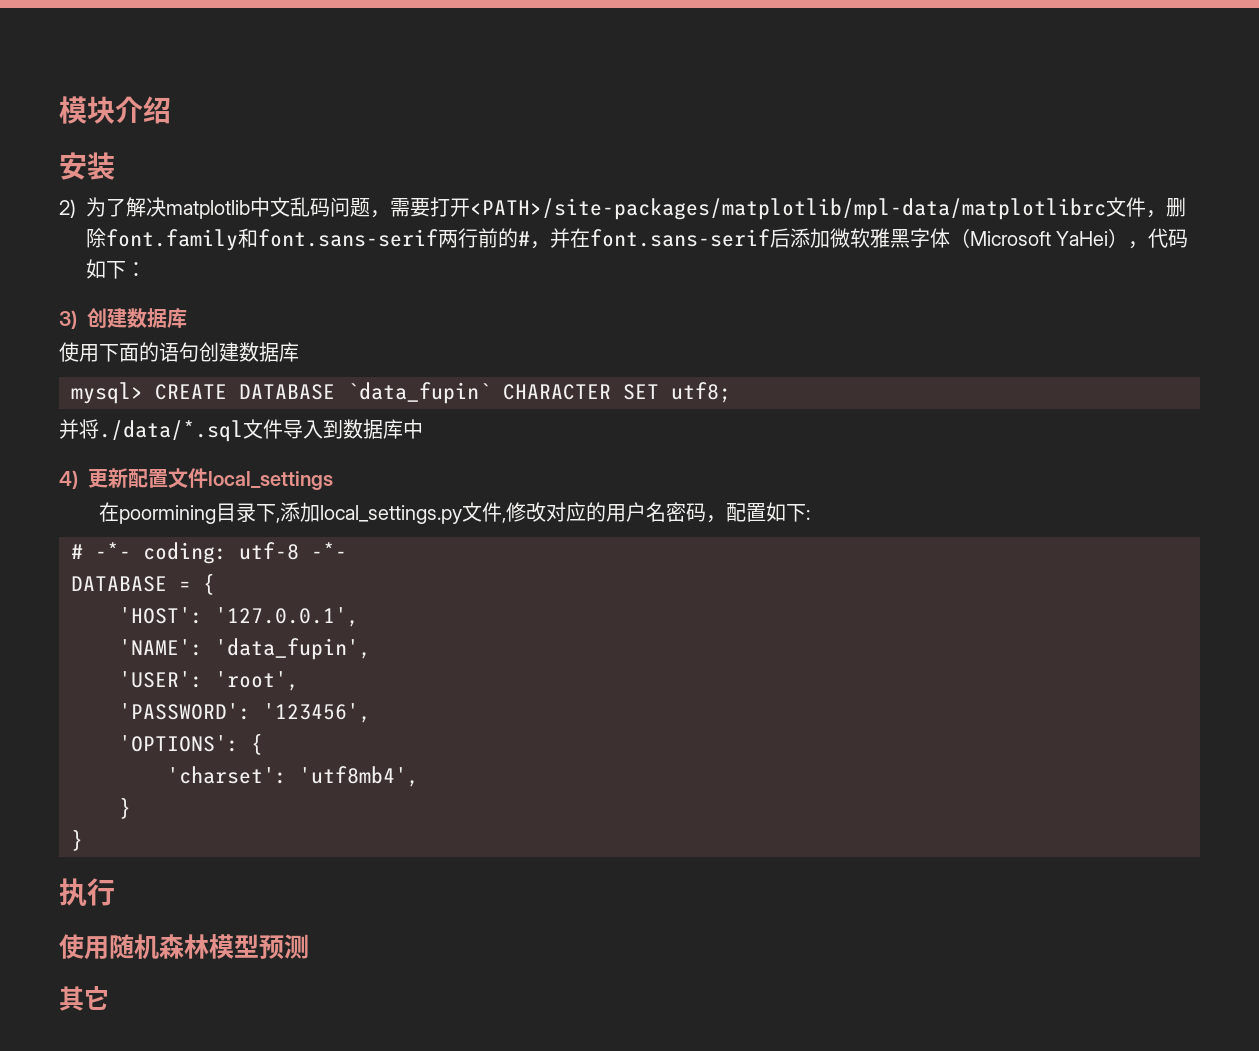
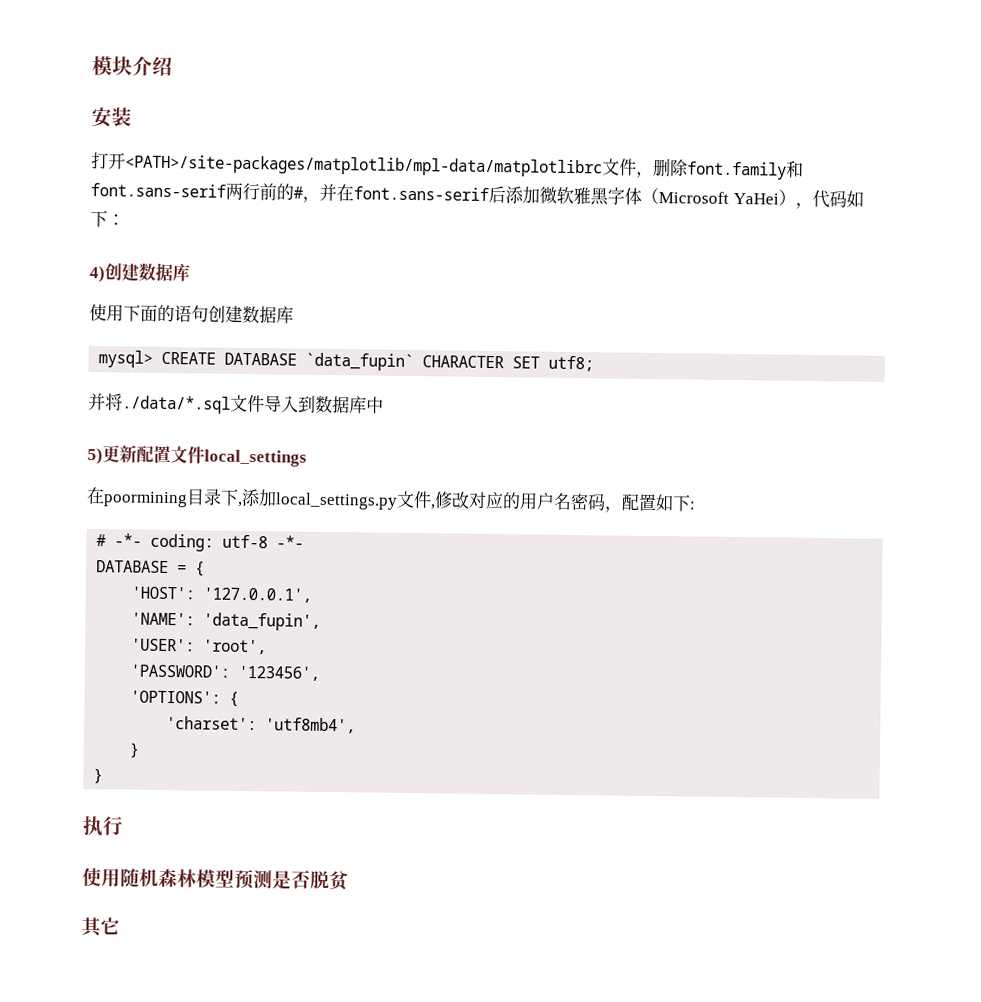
- 2)为了解决matplotlib中文乱码问题，需要打开<PATH>/site-packages/matplotlib/mpl-data/matplotlibrc文件，删除font.family和font.sans-serif两行前的#，并在font.sans-serif后添加微软雅黑字体（Microsoft YaHei），代码如下：
+ 打开<PATH>/site-packages/matplotlib/mpl-data/matplotlibrc文件，删除font.family和font.sans-serif两行前的#，并在font.sans-serif后添加微软雅黑字体（Microsoft YaHei），代码如下：
- 3)创建数据库
+ 4)创建数据库
- 4)更新配置文件local_settings
+ 5)更新配置文件local_settings
- 使用随机森林模型预测
+ 使用随机森林模型预测是否脱贫

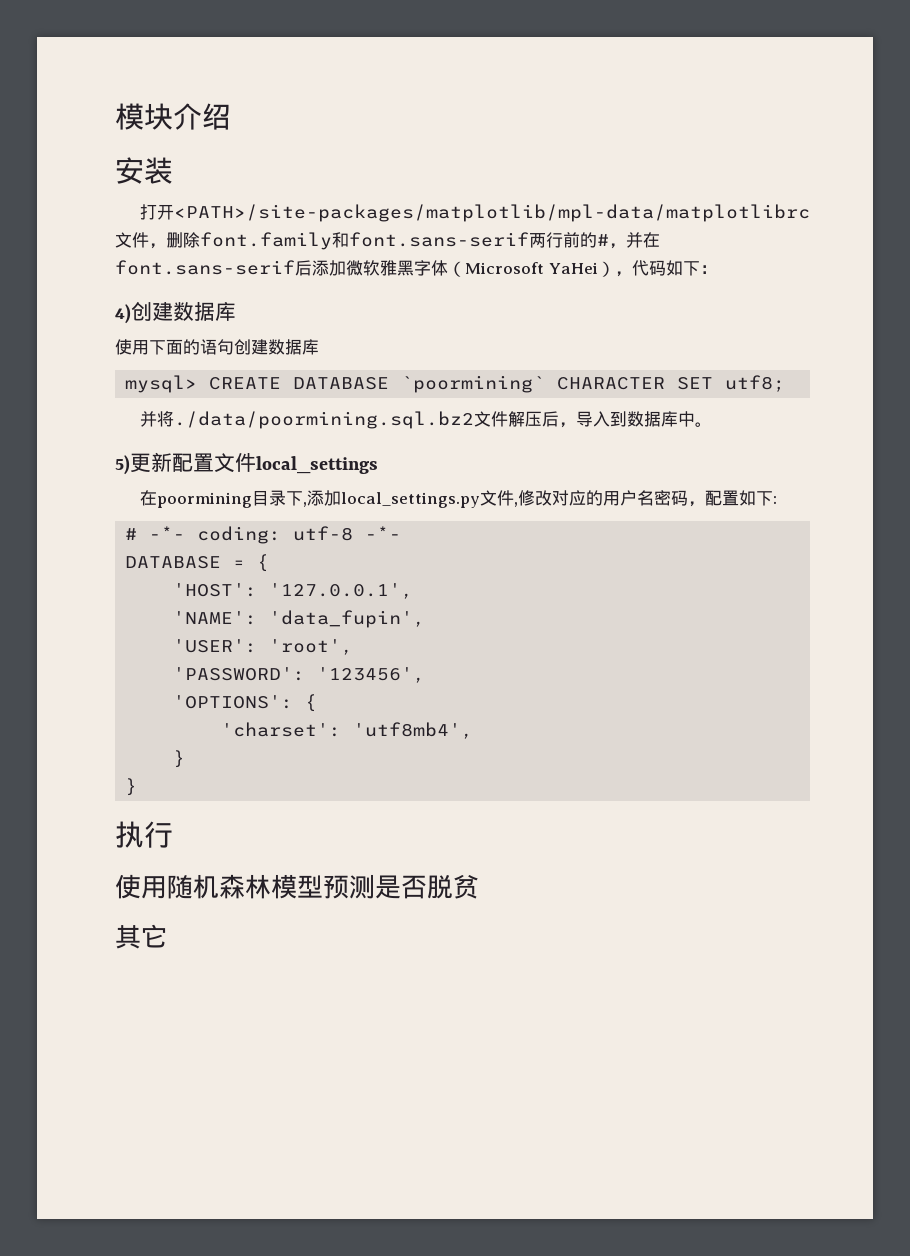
- mysql> CREATE DATABASE `data_fupin` CHARACTER SET utf8;
+ mysql> CREATE DATABASE `poormining` CHARACTER SET utf8;
- 并将./data/*.sql文件导入到数据库中
+ 并将./data/poormining.sql.bz2文件解压后，导入到数据库中。

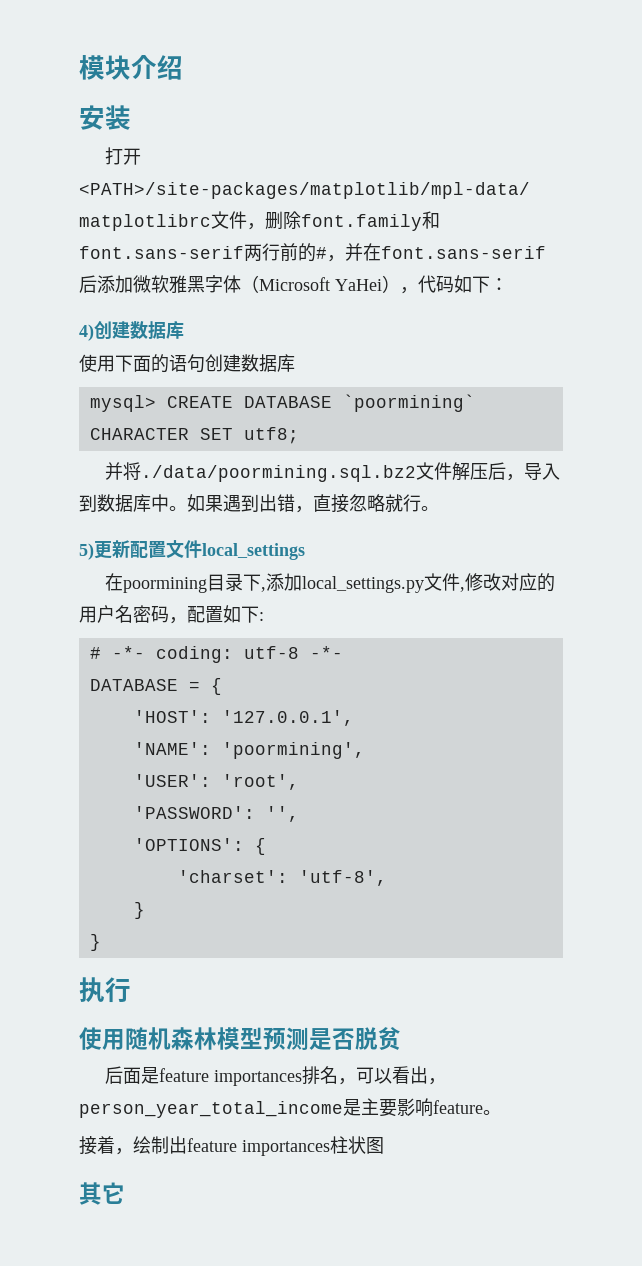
+ 如果遇到出错，直接忽略就行。
- 'NAME': 'data_fupin',
+ 'NAME': 'poormining',
- 'PASSWORD': '123456',
+ 'PASSWORD': '',
- 'charset': 'utf8mb4',
+ 'charset': 'utf-8',
+ 后面是feature importances排名，可以看出，person_year_total_income是主要影响feature。
+ 接着，绘制出feature importances柱状图

